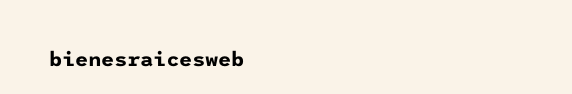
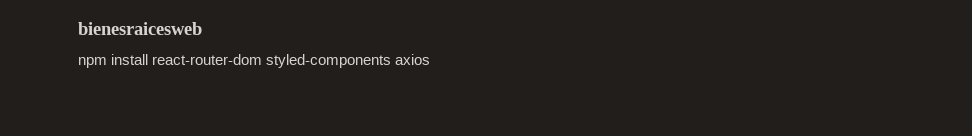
+ npm install react-router-dom styled-components axios

